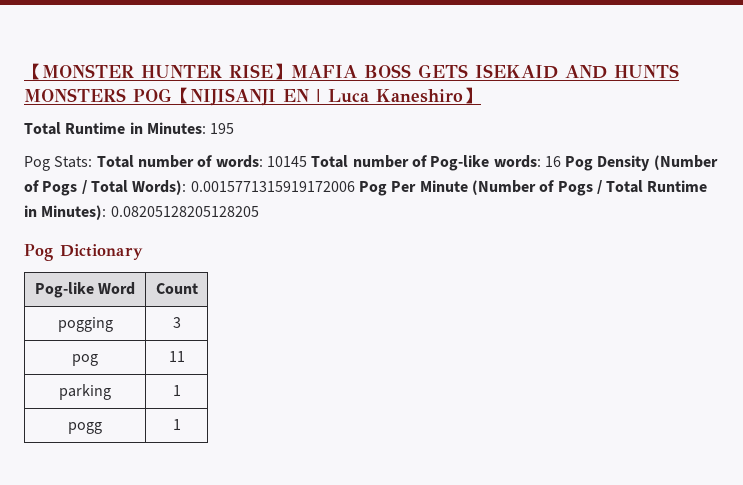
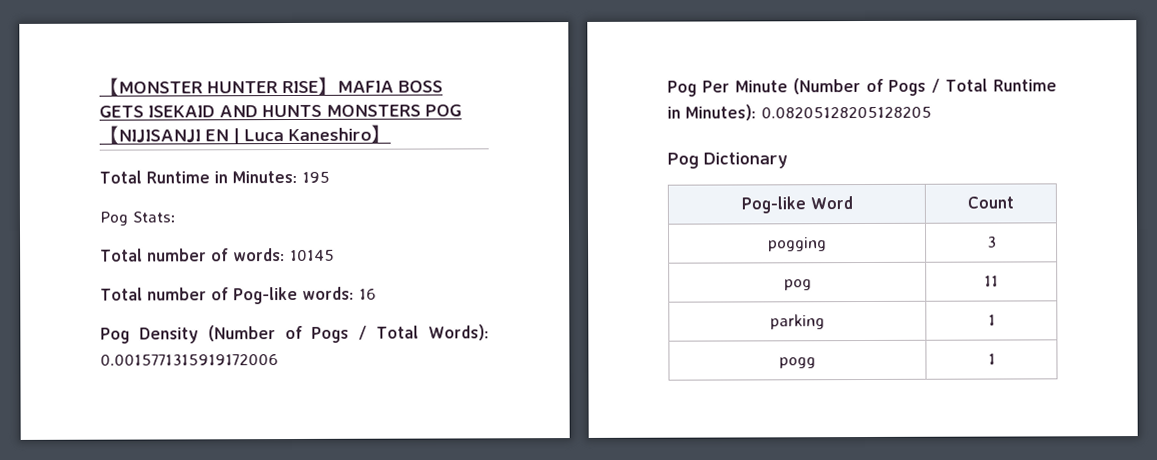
- Pog Stats: Total number of words: 10145 Total number of Pog-like words: 16 Pog Density (Number of Pogs / Total Words): 0.0015771315919172006 Pog Per Minute (Number of Pogs / Total Runtime in Minutes): 0.08205128205128205
+ Pog Stats:
+ Total number of words: 10145
+ Total number of Pog-like words: 16
+ Pog Density (Number of Pogs / Total Words): 0.0015771315919172006
+ Pog Per Minute (Number of Pogs / Total Runtime in Minutes): 0.08205128205128205

